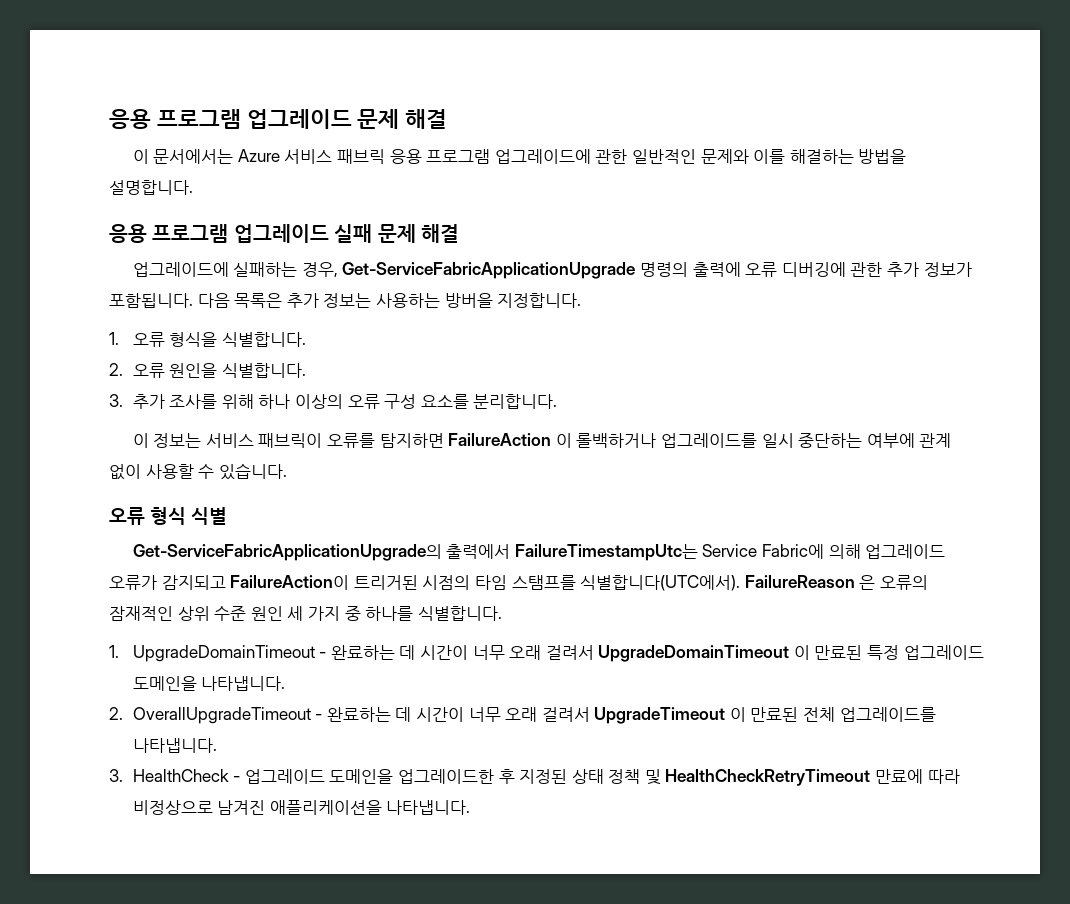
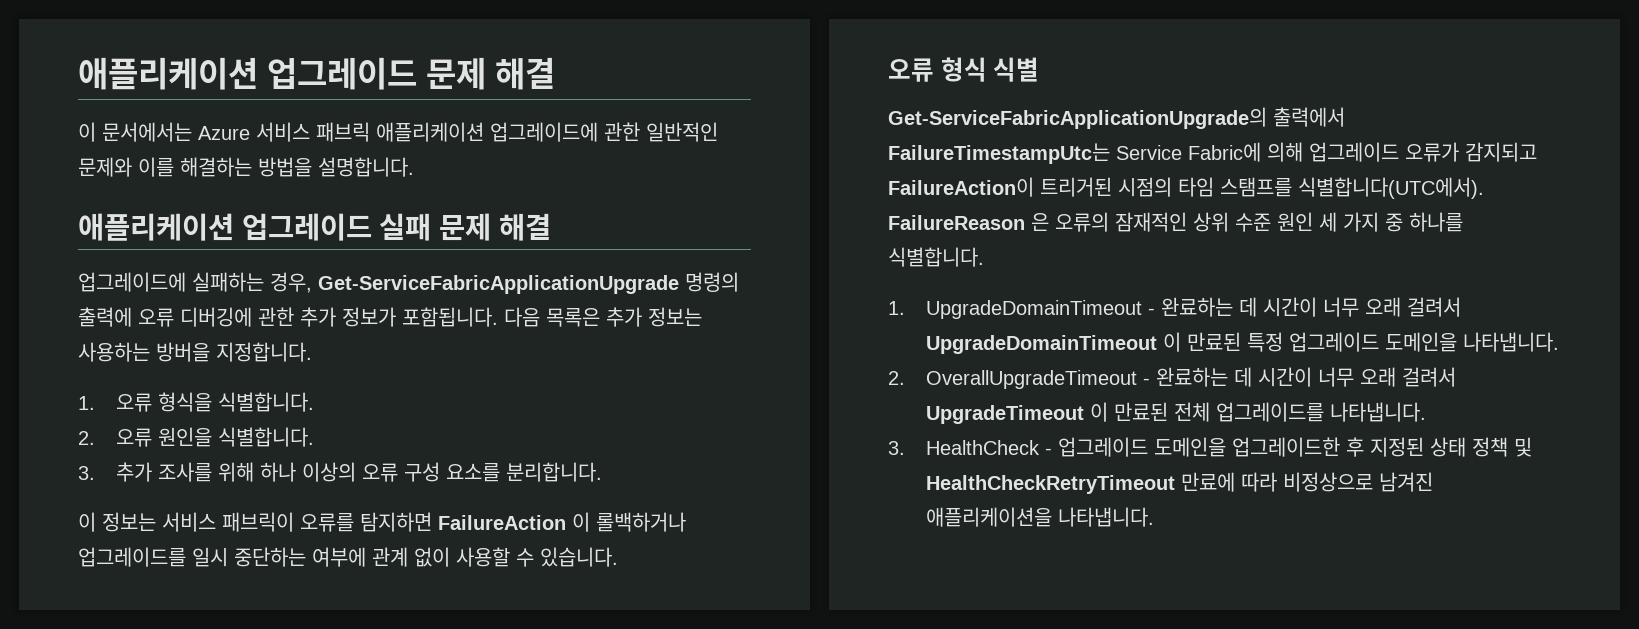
- 응용 프로그램 업그레이드 문제 해결
+ 애플리케이션 업그레이드 문제 해결
- 이 문서에서는 Azure 서비스 패브릭 응용 프로그램 업그레이드에 관한 일반적인 문제와 이를 해결하는 방법을 설명합니다.
+ 이 문서에서는 Azure 서비스 패브릭 애플리케이션 업그레이드에 관한 일반적인 문제와 이를 해결하는 방법을 설명합니다.
- 응용 프로그램 업그레이드 실패 문제 해결
+ 애플리케이션 업그레이드 실패 문제 해결

